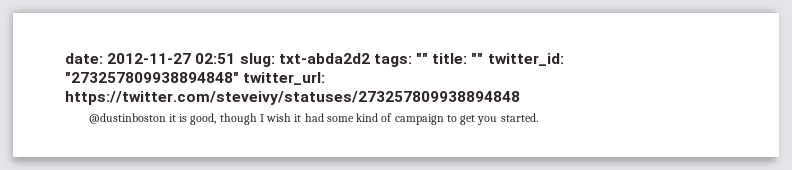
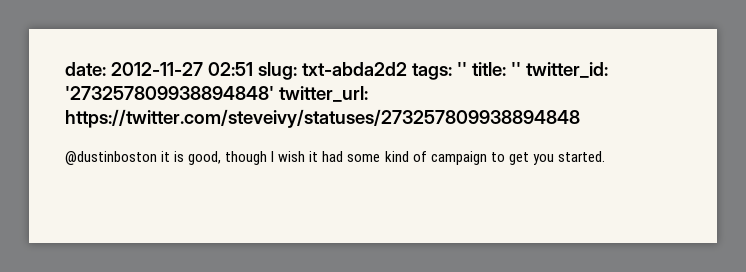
- date: 2012-11-27 02:51 slug: txt-abda2d2 tags: "" title: "" twitter_id: "273257809938894848" twitter_url: https://twitter.com/steveivy/statuses/273257809938894848
+ date: 2012-11-27 02:51 slug: txt-abda2d2 tags: '' title: '' twitter_id: '273257809938894848' twitter_url: https://twitter.com/steveivy/statuses/273257809938894848

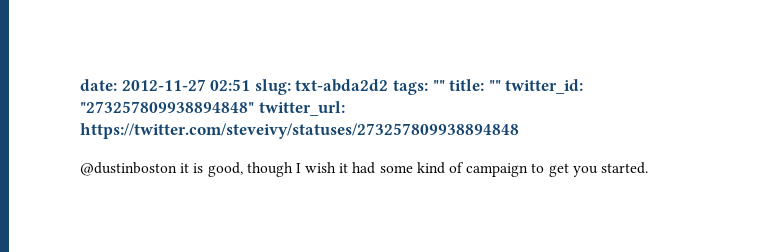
- date: 2012-11-27 02:51 slug: txt-abda2d2 tags: '' title: '' twitter_id: '273257809938894848' twitter_url: https://twitter.com/steveivy/statuses/273257809938894848
+ date: 2012-11-27 02:51 slug: txt-abda2d2 tags: "" title: "" twitter_id: "273257809938894848" twitter_url: https://twitter.com/steveivy/statuses/273257809938894848

